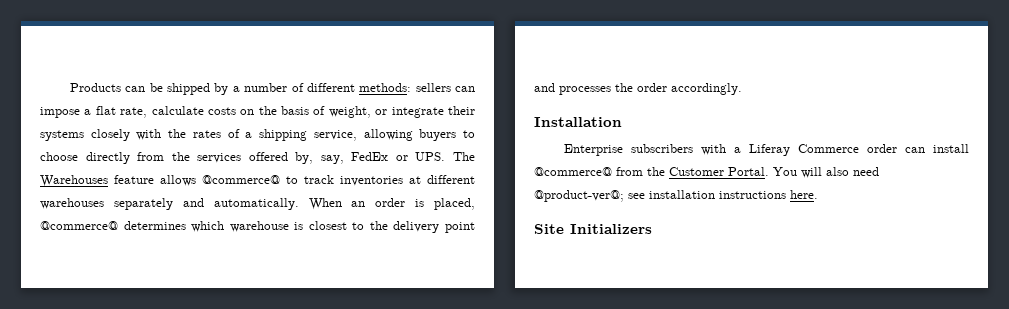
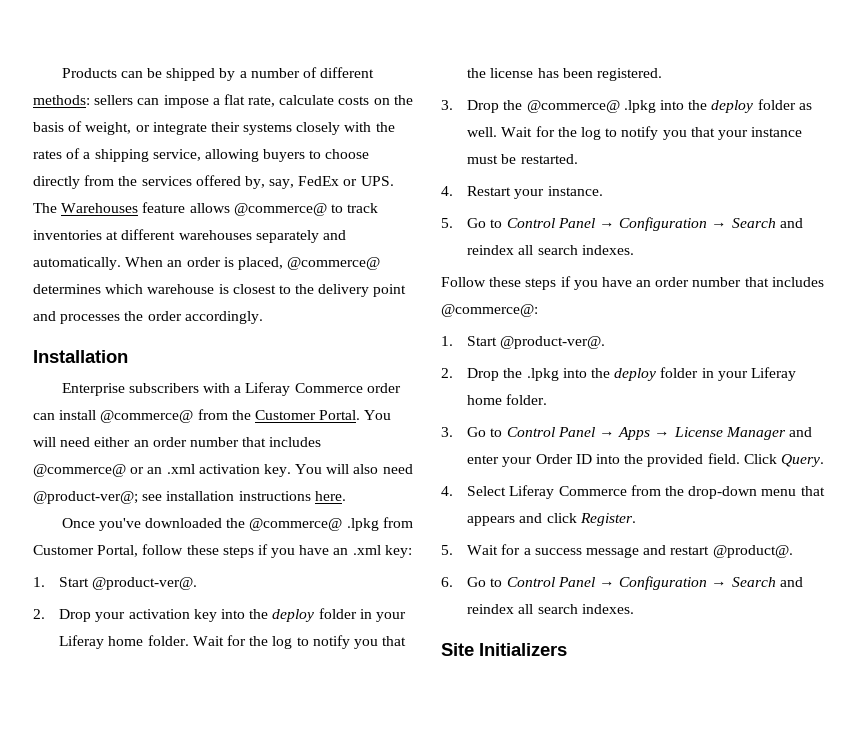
- You will also need @product-ver@; see installation instructions here.
+ You will need either an order number that includes @commerce@ or an .xml activation key. You will also need @product-ver@; see installation instructions here.
+ Once you've downloaded the @commerce@ .lpkg from Customer Portal, follow these steps if you have an .xml key:
+ 1. Start @product-ver@.
+ 2. Drop your activation key into the deploy folder in your Liferay home folder. Wait for the log to notify you that the license has been registered.
+ 3. Drop the @commerce@ .lpkg into the deploy folder as well. Wait for the log to notify you that your instance must be restarted.
+ 4. Restart your instance.
+ 5. Go to Control Panel → Configuration → Search and reindex all search indexes.
+ Follow these steps if you have an order number that includes @commerce@:
+ 1. Start @product-ver@.
+ 2. Drop the .lpkg into the deploy folder in your Liferay home folder.
+ 3. Go to Control Panel → Apps → License Manager and enter your Order ID into the provided field. Click Query.
+ 4. Select Liferay Commerce from the drop-down menu that appears and click Register.
+ 5. Wait for a success message and restart @product@.
+ 6. Go to Control Panel → Configuration → Search and reindex all search indexes.

